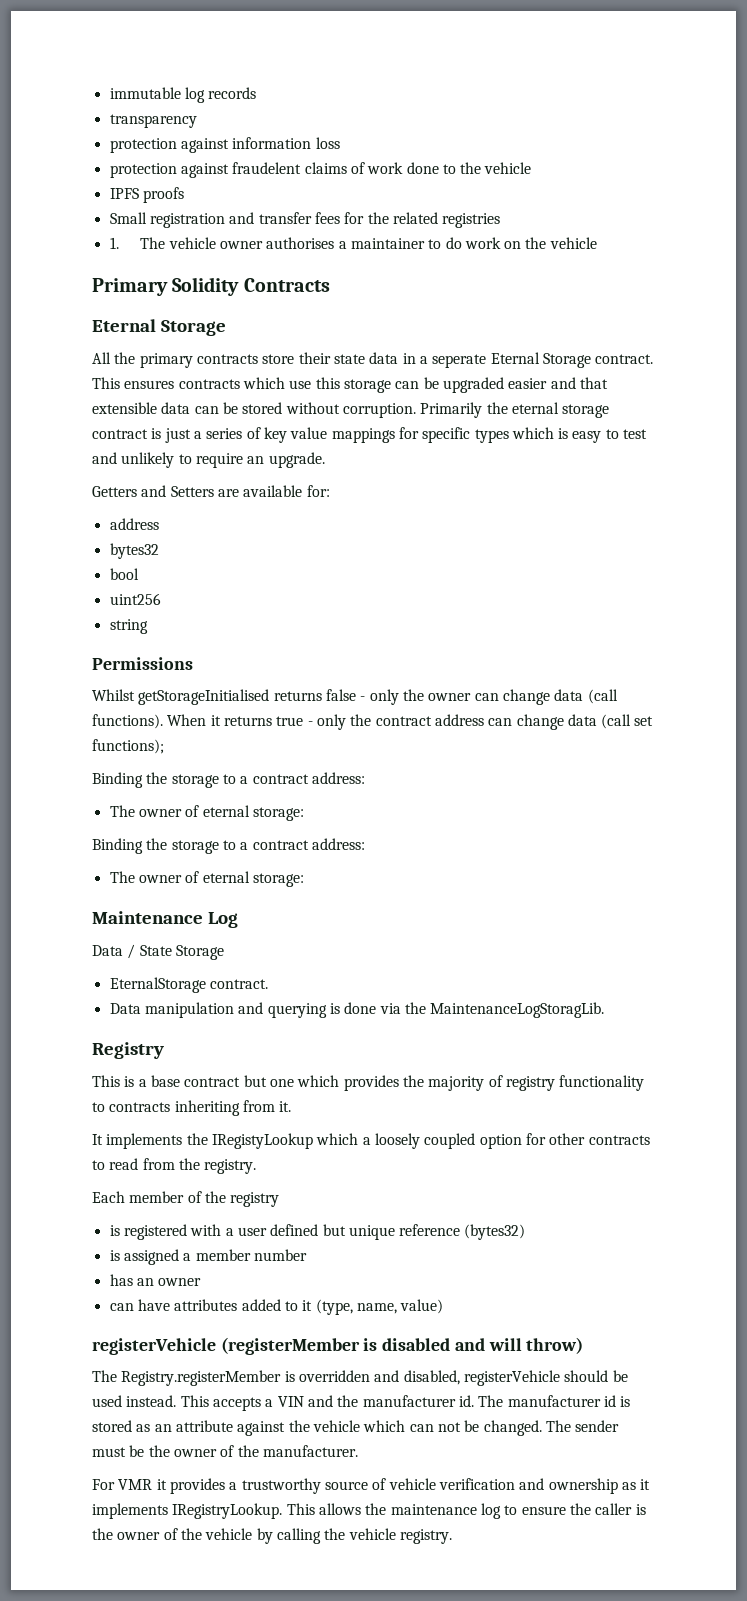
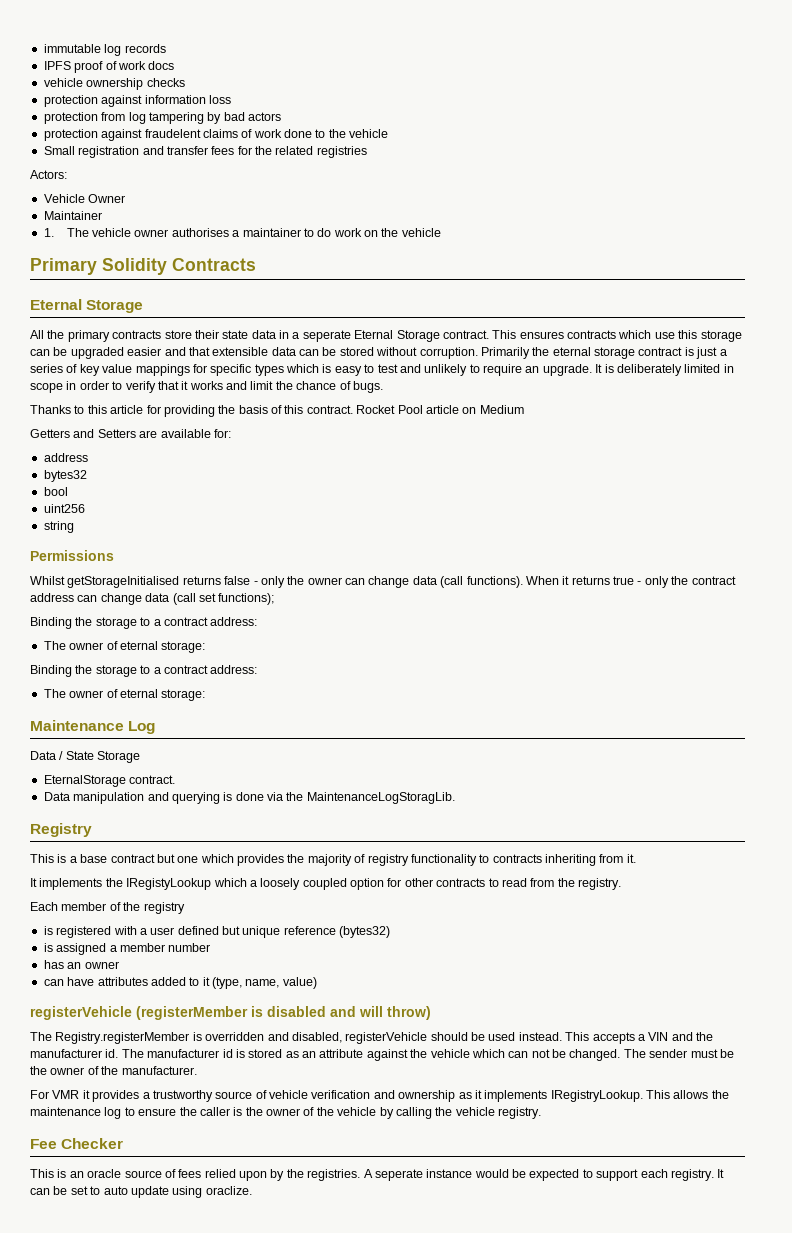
- transparency
+ IPFS proof of work docs
+ vehicle ownership checks
  protection against information loss
+ protection from log tampering by bad actors
- IPFS proofs
+ Actors:
+ Vehicle Owner
+ Maintainer
+ It is deliberately limited in scope in order to verify that it works and limit the chance of bugs.
+ Thanks to this article for providing the basis of this contract. Rocket Pool article on Medium
+ Fee Checker
+ This is an oracle source of fees relied upon by the registries. A seperate instance would be expected to support each registry. It can be set to auto update using oraclize.

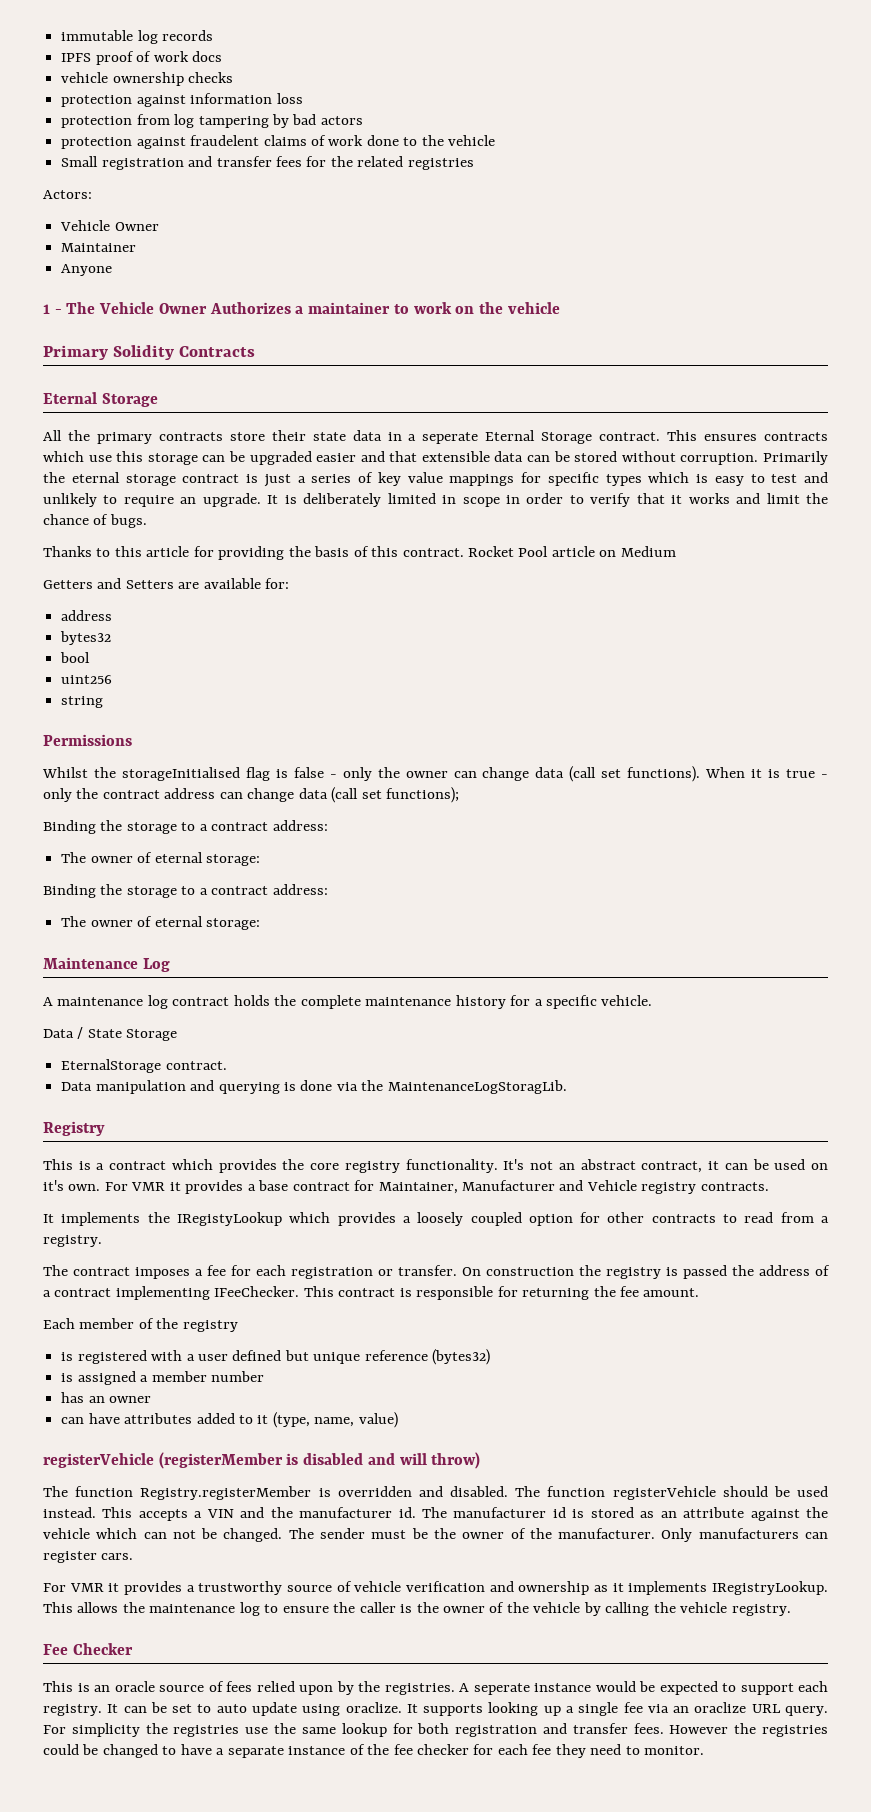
- 1. The vehicle owner authorises a maintainer to do work on the vehicle
+ Anyone
+ 1 - The Vehicle Owner Authorizes a maintainer to work on the vehicle
- Whilst getStorageInitialised returns false - only the owner can change data (call functions).
+ Whilst the storageInitialised flag is false - only the owner can change data (call set functions).
- When it returns true - only the contract address can change data (call set functions);
+ When it is true - only the contract address can change data (call set functions);
+ A maintenance log contract holds the complete maintenance history for a specific vehicle.
- This is a base contract but one which provides the majority of registry functionality to contracts inheriting from it.
+ This is a contract which provides the core registry functionality. It's not an abstract contract, it can be used on it's own. For VMR it provides a base contract for Maintainer, Manufacturer and Vehicle registry contracts.
- It implements the IRegistyLookup which a loosely coupled option for other contracts to read from the registry.
+ It implements the IRegistyLookup which provides a loosely coupled option for other contracts to read from a registry.
+ The contract imposes a fee for each registration or transfer. On construction the registry is passed the address of a contract implementing IFeeChecker. This contract is responsible for returning the fee amount.
- The Registry.registerMember is overridden and disabled, registerVehicle should be used instead.
+ The function Registry.registerMember is overridden and disabled. The function registerVehicle should be used instead.
+ Only manufacturers can register cars.
+ It supports looking up a single fee via an oraclize URL query. For simplicity the registries use the same lookup for both registration and transfer fees. However the registries could be changed to have a separate instance of the fee checker for each fee they need to monitor.

